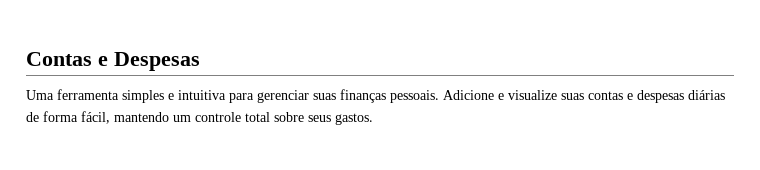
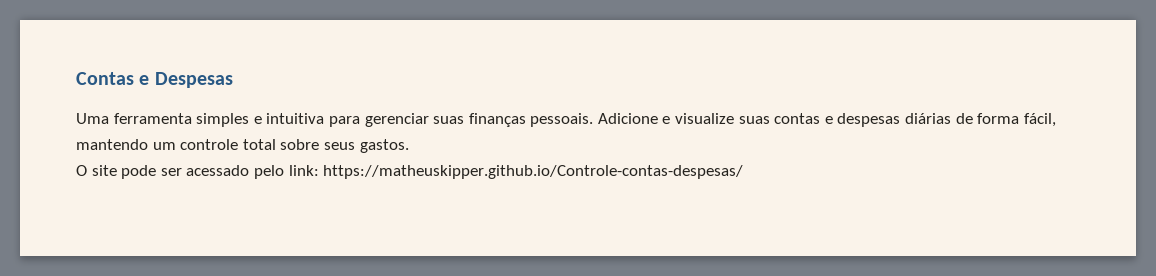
+ O site pode ser acessado pelo link: https://matheuskipper.github.io/Controle-contas-despesas/

